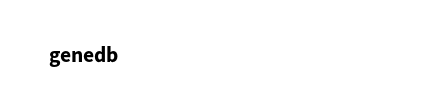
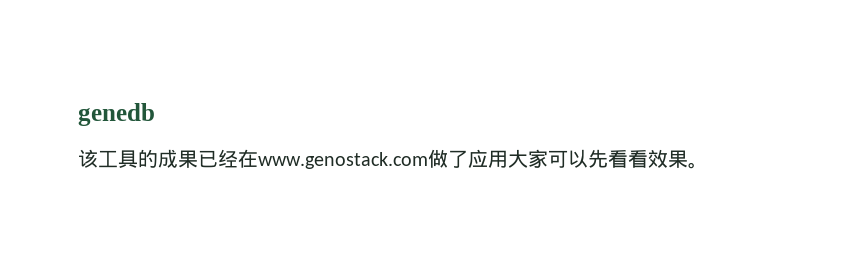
+ 该工具的成果已经在www.genostack.com做了应用大家可以先看看效果。

